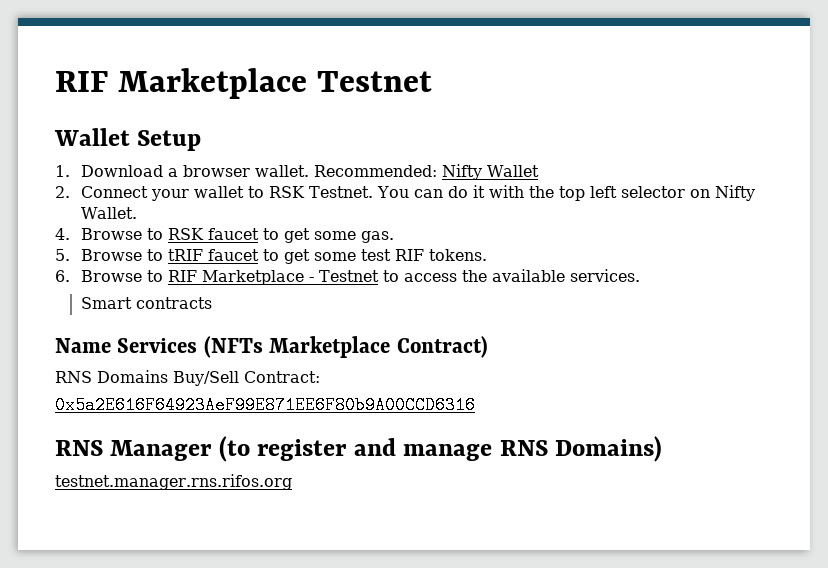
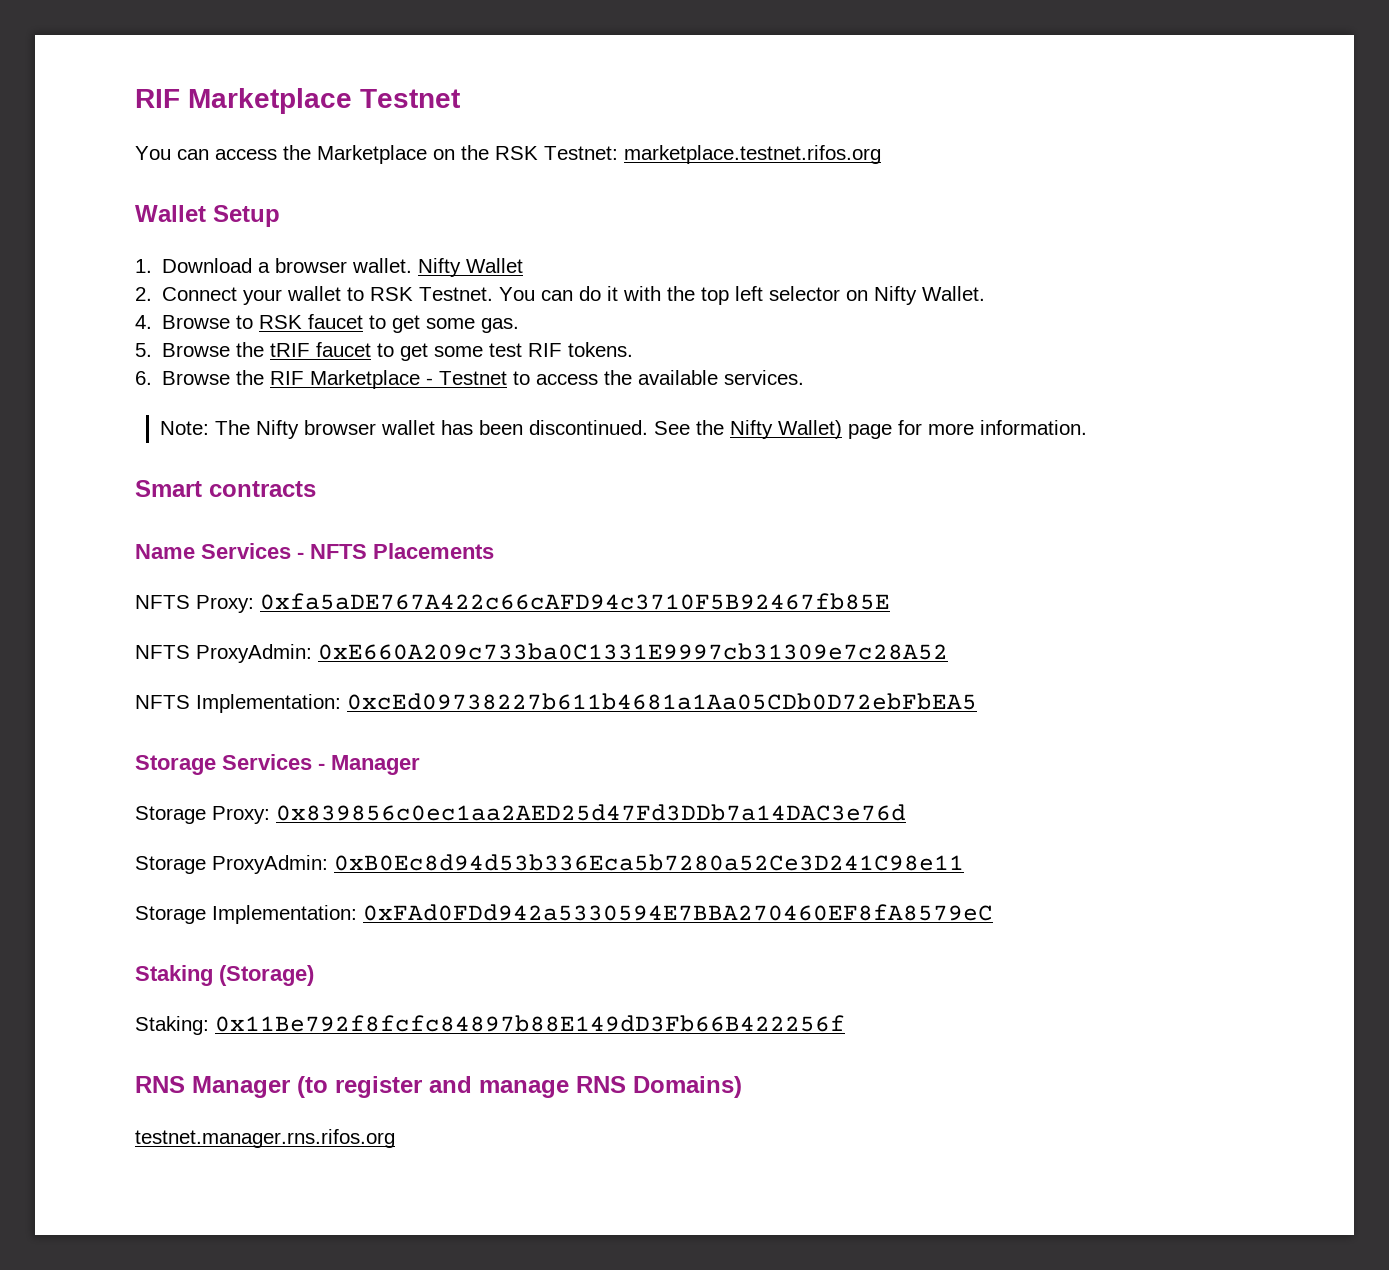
+ You can access the Marketplace on the RSK Testnet: marketplace.testnet.rifos.org
- Recommended: Nifty Wallet
+ Nifty Wallet
- 5. Browse to tRIF faucet to get some test RIF tokens.
+ 5. Browse the tRIF faucet to get some test RIF tokens.
- 6. Browse to RIF Marketplace - Testnet to access the available services.
+ 6. Browse the RIF Marketplace - Testnet to access the available services.
+ Note: The Nifty browser wallet has been discontinued. See the Nifty Wallet) page for more information.
  Smart contracts
- Name Services (NFTs Marketplace Contract)
- RNS Domains Buy/Sell Contract:
- 0x5a2E616F64923AeF99E871EE6F80b9A00CCD6316
+ Name Services - NFTS Placements
+ NFTS Proxy: 0xfa5aDE767A422c66cAFD94c3710F5B92467fb85E
+ NFTS ProxyAdmin: 0xE660A209c733ba0C1331E9997cb31309e7c28A52
+ NFTS Implementation: 0xcEd09738227b611b4681a1Aa05CDb0D72ebFbEA5
+ Storage Services - Manager
+ Storage Proxy: 0x839856c0ec1aa2AED25d47Fd3DDb7a14DAC3e76d
+ Storage ProxyAdmin: 0xB0Ec8d94d53b336Eca5b7280a52Ce3D241C98e11
+ Storage Implementation: 0xFAd0FDd942a5330594E7BBA270460EF8fA8579eC
+ Staking (Storage)
+ Staking: 0x11Be792f8fcfc84897b88E149dD3Fb66B422256f

